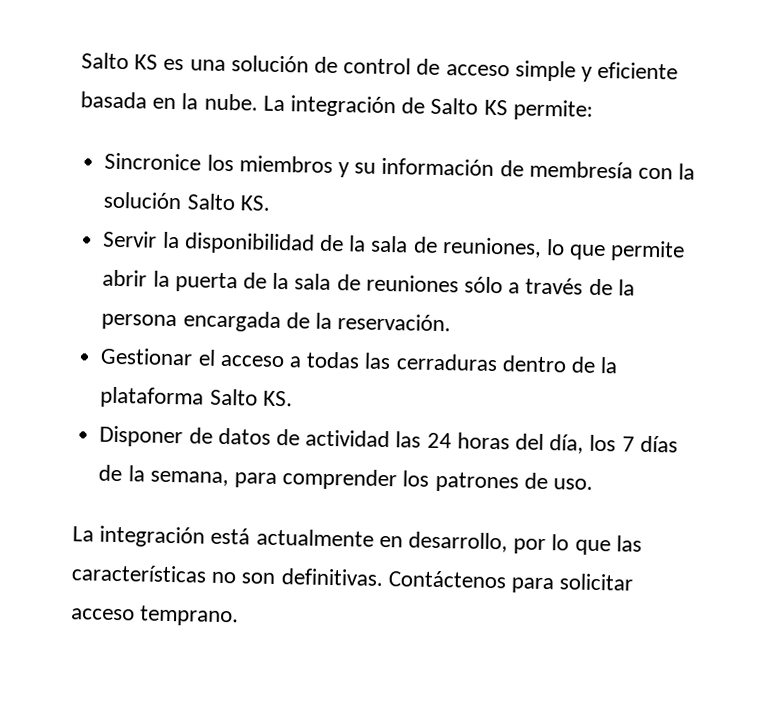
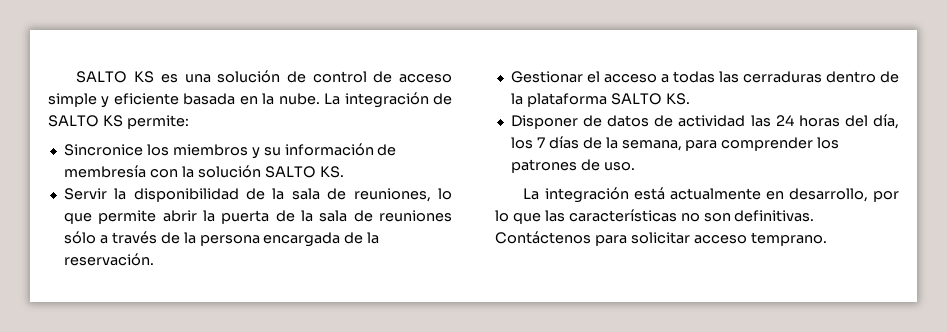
- Salto KS es una solución de control de acceso simple y eficiente basada en la nube.
+ SALTO KS es una solución de control de acceso simple y eficiente basada en la nube.
- La integración de Salto KS permite:
+ La integración de SALTO KS permite:
- Sincronice los miembros y su información de membresía con la solución Salto KS.
+ Sincronice los miembros y su información de membresía con la solución SALTO KS.
- Gestionar el acceso a todas las cerraduras dentro de la plataforma Salto KS.
+ Gestionar el acceso a todas las cerraduras dentro de la plataforma SALTO KS.

